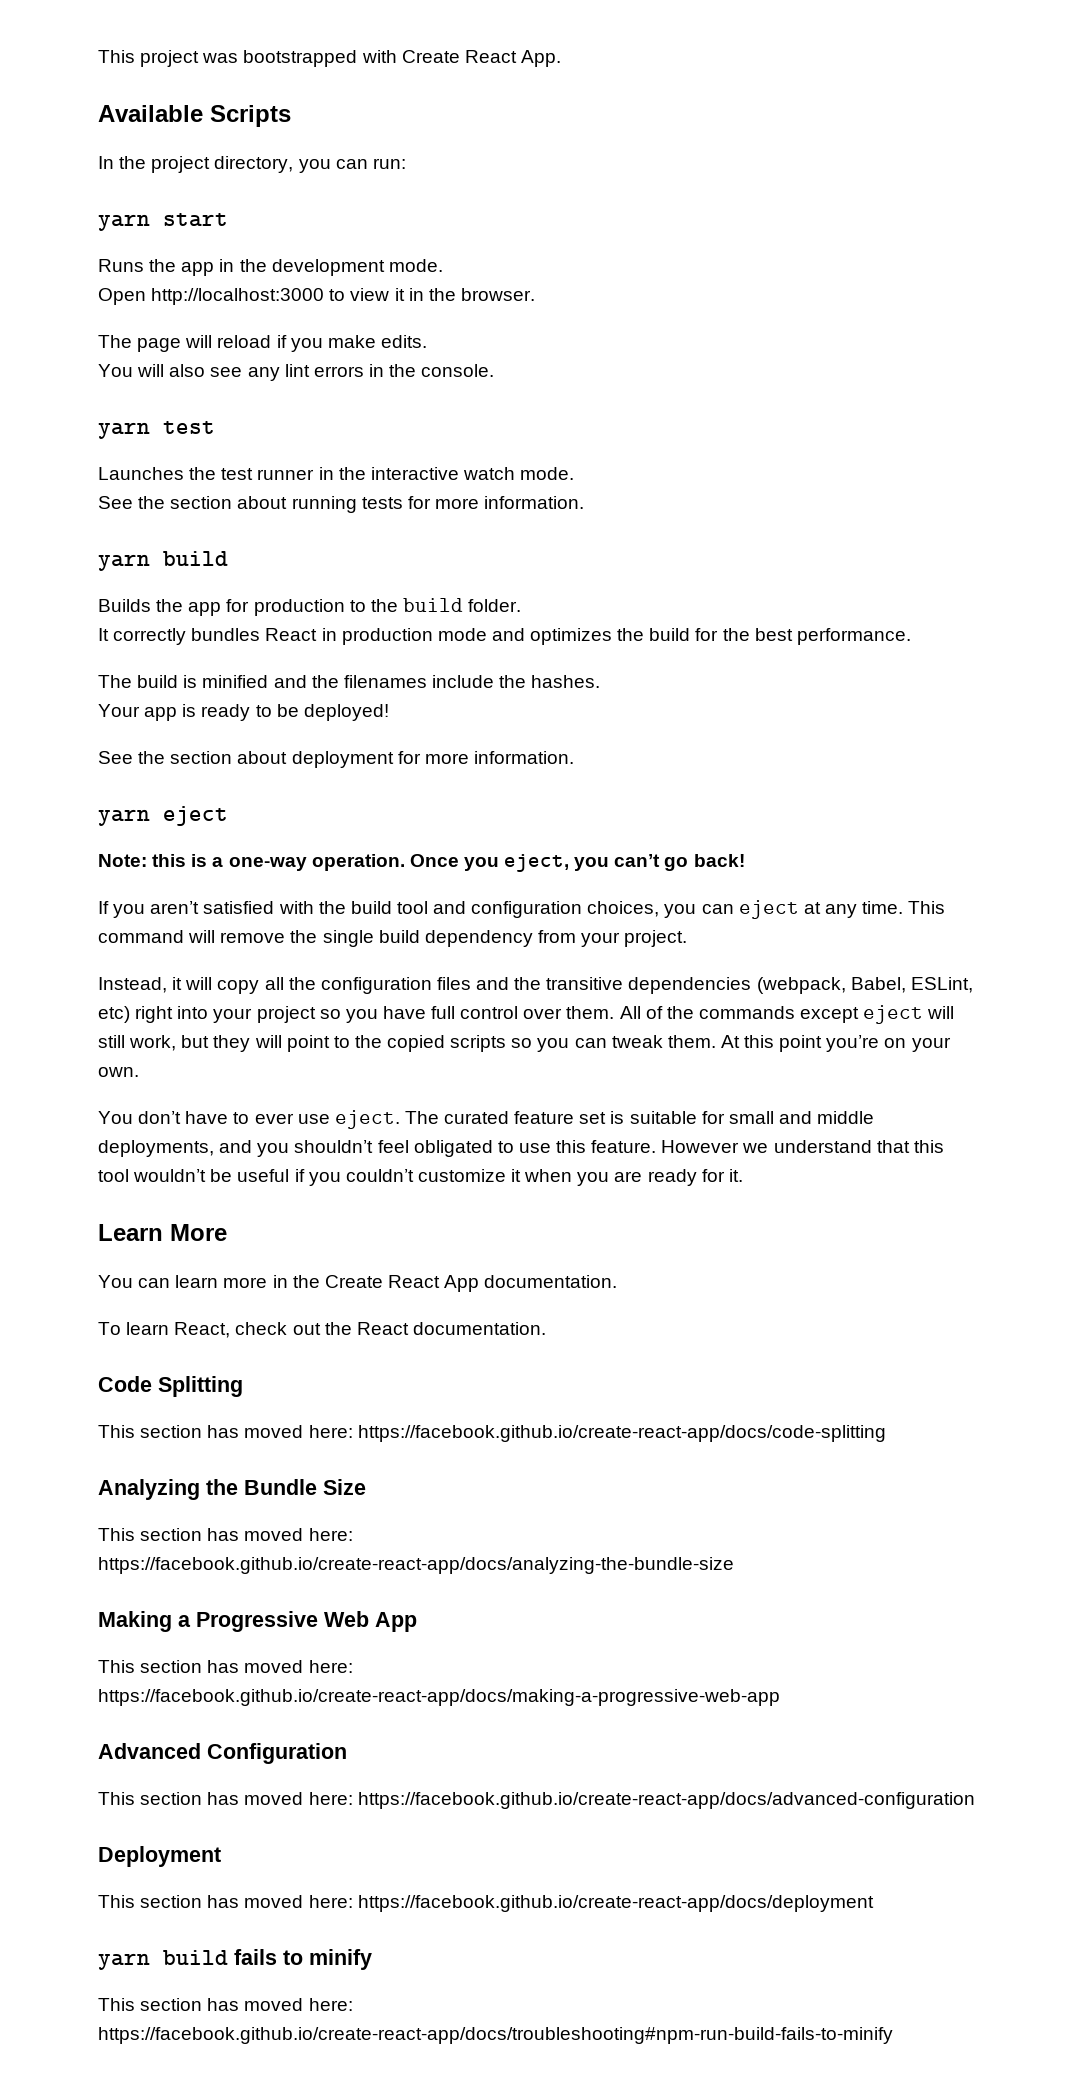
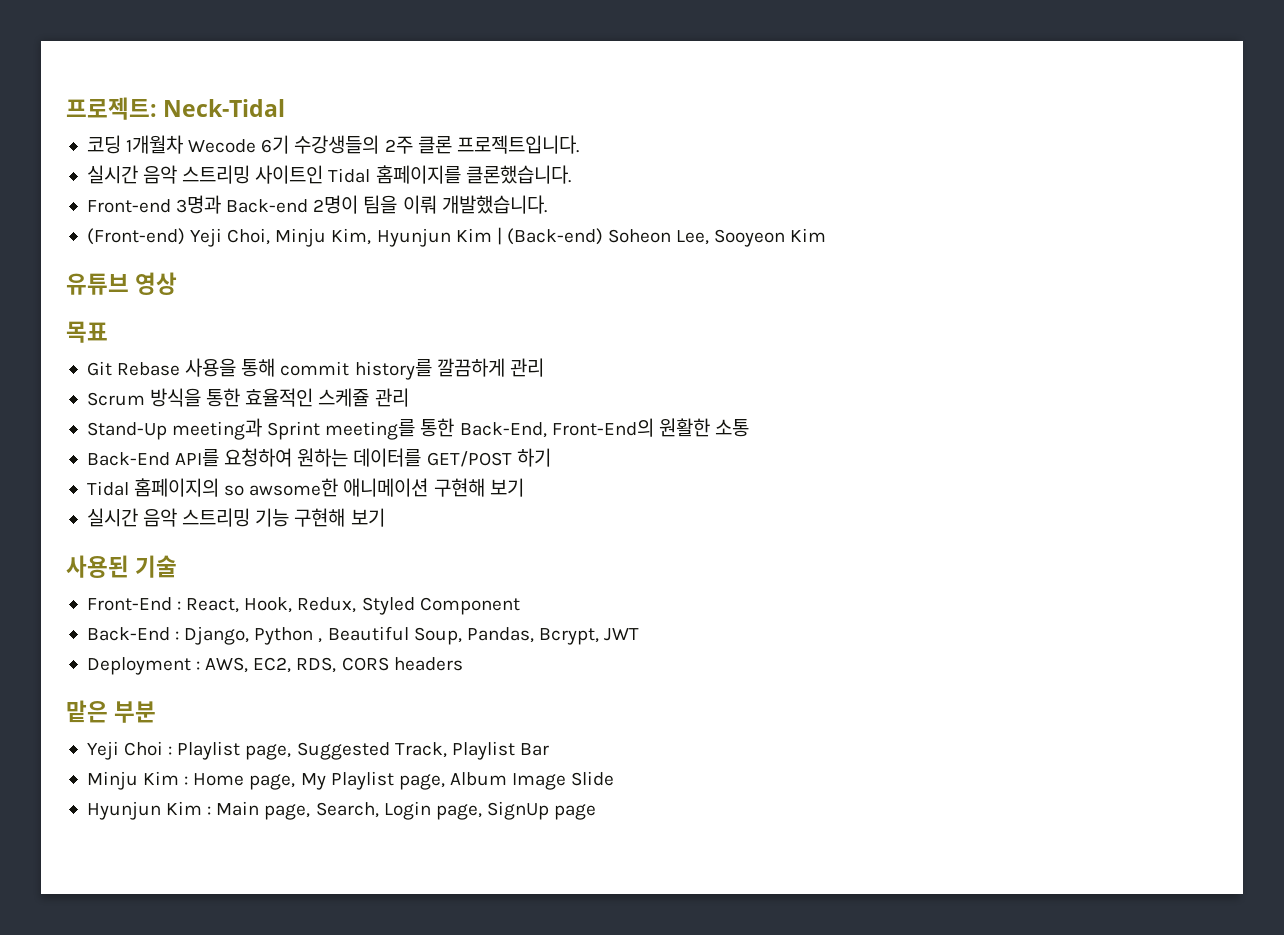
- This project was bootstrapped with Create React App.
- Available Scripts
- In the project directory, you can run:
- yarn start
- Runs the app in the development mode.
- Open http://localhost:3000 to view it in the browser.
- The page will reload if you make edits.
- You will also see any lint errors in the console.
- yarn test
- Launches the test runner in the interactive watch mode.
- See the section about running tests for more information.
- yarn build
- Builds the app for production to the build folder.
- It correctly bundles React in production mode and optimizes the build for the best performance.
- The build is minified and the filenames include the hashes.
- Your app is ready to be deployed!
- See the section about deployment for more information.
- yarn eject
- Note: this is a one-way operation. Once you eject, you can’t go back!
- If you aren’t satisfied with the build tool and configuration choices, you can eject at any time. This command will remove the single build dependency from your project.
- Instead, it will copy all the configuration files and the transitive dependencies (webpack, Babel, ESLint, etc) right into your project so you have full control over them. All of the commands except eject will still work, but they will point to the copied scripts so you can tweak them. At this point you’re on your own.
- You don’t have to ever use eject. The curated feature set is suitable for small and middle deployments, and you shouldn’t feel obligated to use this feature. However we understand that this tool wouldn’t be useful if you couldn’t customize it when you are ready for it.
- Learn More
- You can learn more in the Create React App documentation.
- To learn React, check out the React documentation.
- Code Splitting
- This section has moved here: https://facebook.github.io/create-react-app/docs/code-splitting
- Analyzing the Bundle Size
- This section has moved here: https://facebook.github.io/create-react-app/docs/analyzing-the-bundle-size
- Making a Progressive Web App
- This section has moved here: https://facebook.github.io/create-react-app/docs/making-a-progressive-web-app
- Advanced Configuration
- This section has moved here: https://facebook.github.io/create-react-app/docs/advanced-configuration
- Deployment
- This section has moved here: https://facebook.github.io/create-react-app/docs/deployment
- yarn build fails to minify
- This section has moved here: https://facebook.github.io/create-react-app/docs/troubleshooting#npm-run-build-fails-to-minify
+ 프로젝트: Neck-Tidal
+ 코딩 1개월차 Wecode 6기 수강생들의 2주 클론 프로젝트입니다.
+ 실시간 음악 스트리밍 사이트인 Tidal 홈페이지를 클론했습니다.
+ Front-end 3명과 Back-end 2명이 팀을 이뤄 개발했습니다.
+ (Front-end) Yeji Choi, Minju Kim, Hyunjun Kim | (Back-end) Soheon Lee, Sooyeon Kim
+ 유튜브 영상
+ 목표
+ Git Rebase 사용을 통해 commit history를 깔끔하게 관리
+ Scrum 방식을 통한 효율적인 스케쥴 관리
+ Stand-Up meeting과 Sprint meeting를 통한 Back-End, Front-End의 원활한 소통
+ Back-End API를 요청하여 원하는 데이터를 GET/POST 하기
+ Tidal 홈페이지의 so awsome한 애니메이션 구현해 보기
+ 실시간 음악 스트리밍 기능 구현해 보기
+ 사용된 기술
+ Front-End : React, Hook, Redux, Styled Component
+ Back-End : Django, Python , Beautiful Soup, Pandas, Bcrypt, JWT
+ Deployment : AWS, EC2, RDS, CORS headers
+ 맡은 부분
+ Yeji Choi : Playlist page, Suggested Track, Playlist Bar
+ Minju Kim : Home page, My Playlist page, Album Image Slide
+ Hyunjun Kim : Main page, Search, Login page, SignUp page

